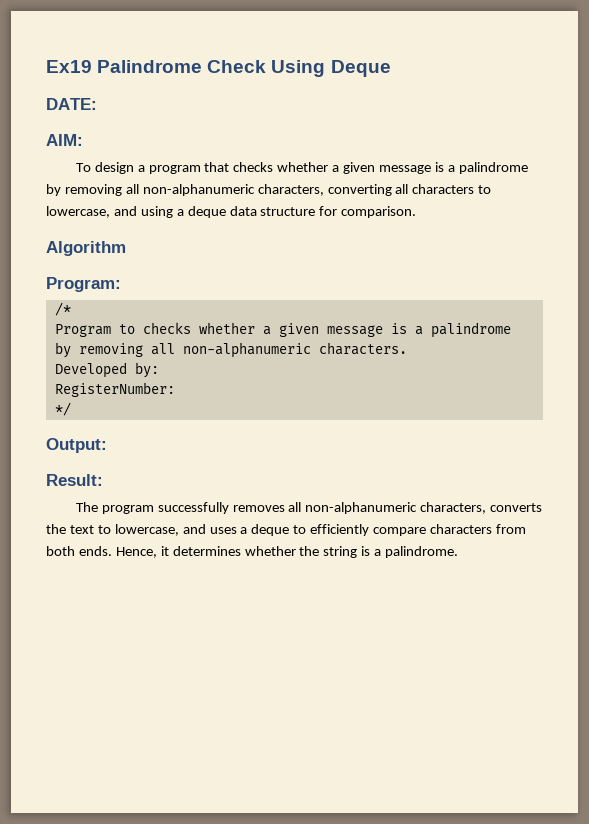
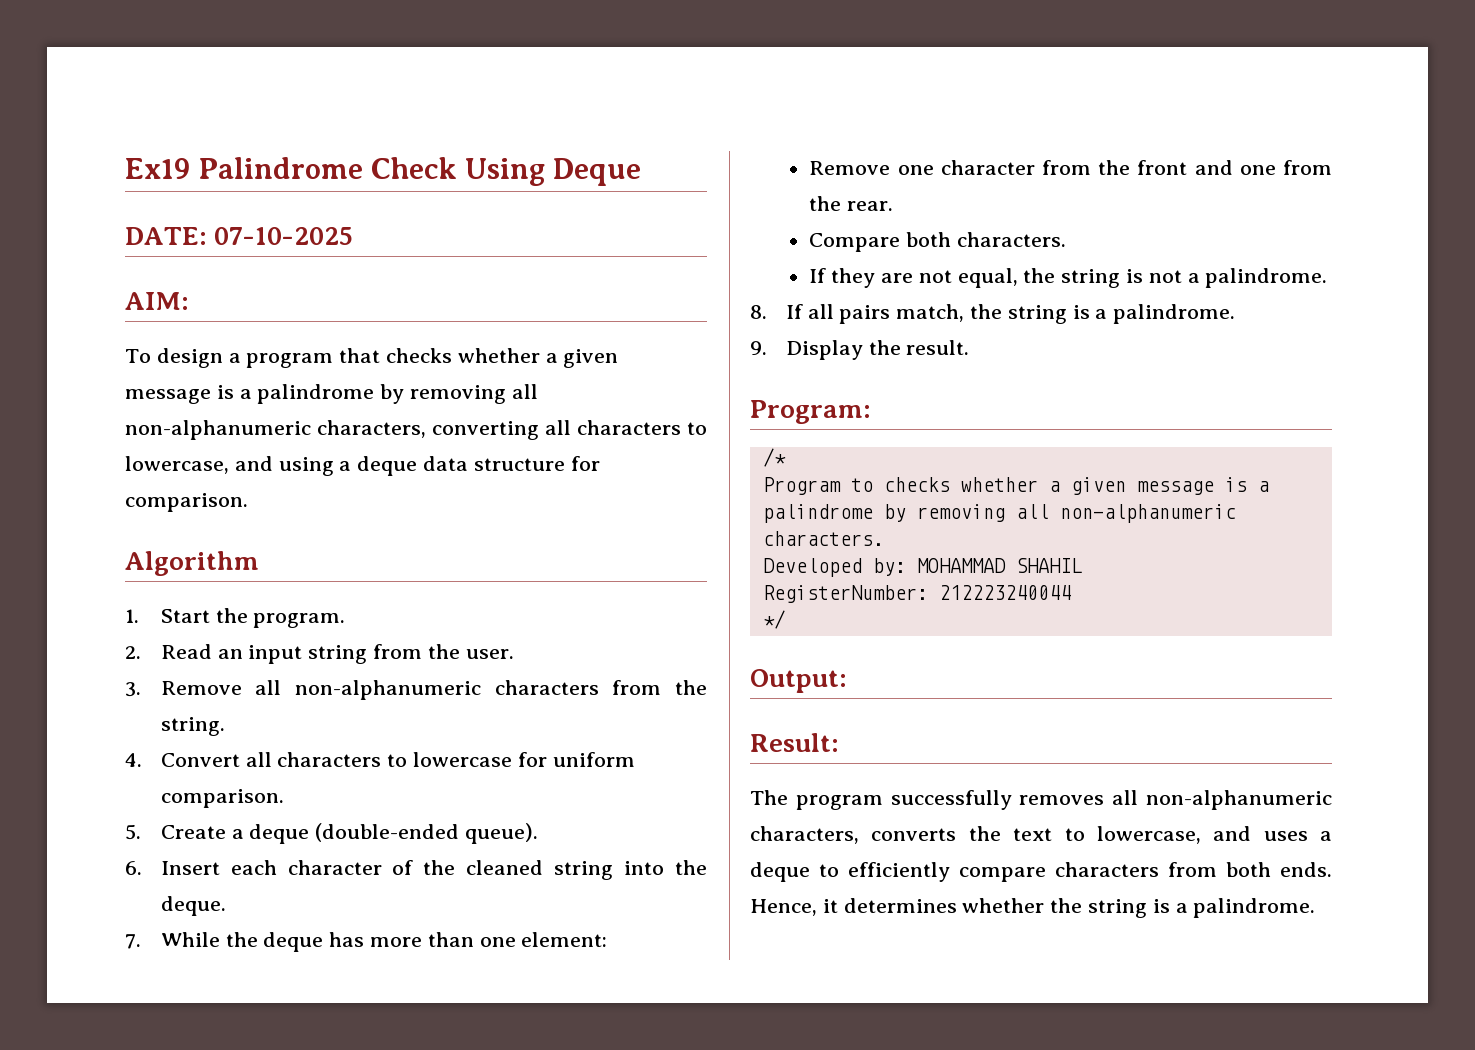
- DATE:
+ DATE: 07-10-2025
+ 1. Start the program.
+ 2. Read an input string from the user.
+ 3. Remove all non-alphanumeric characters from the string.
+ 4. Convert all characters to lowercase for uniform comparison.
+ 5. Create a deque (double-ended queue).
+ 6. Insert each character of the cleaned string into the deque.
+ 7. While the deque has more than one element:
+ Remove one character from the front and one from the rear.
+ Compare both characters.
+ If they are not equal, the string is not a palindrome.
+ 8. If all pairs match, the string is a palindrome.
+ 9. Display the result.
- Developed by:
+ Developed by: MOHAMMAD SHAHIL
- RegisterNumber:
+ RegisterNumber: 212223240044

